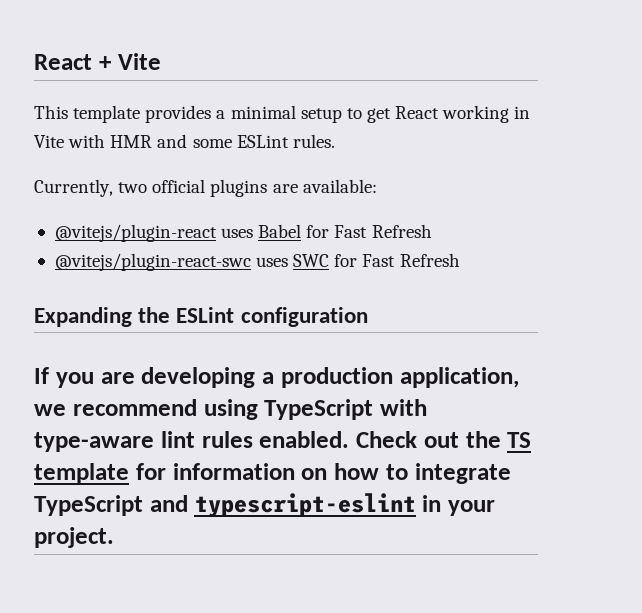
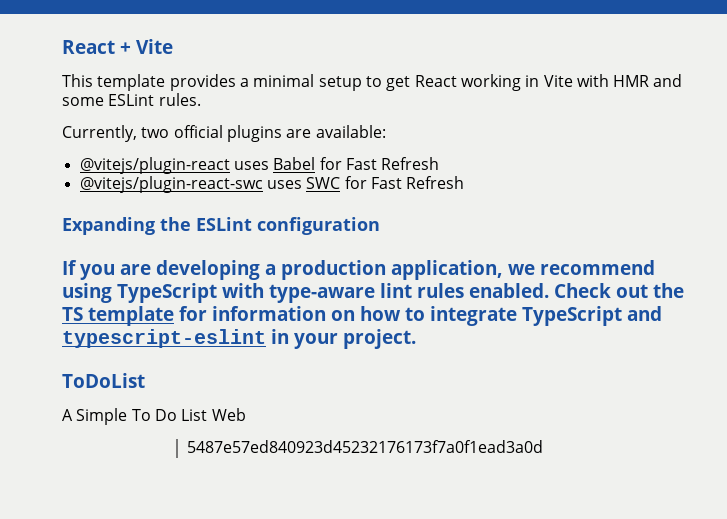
+ ToDoList
+ A Simple To Do List Web
+ 5487e57ed840923d45232176173f7a0f1ead3a0d

